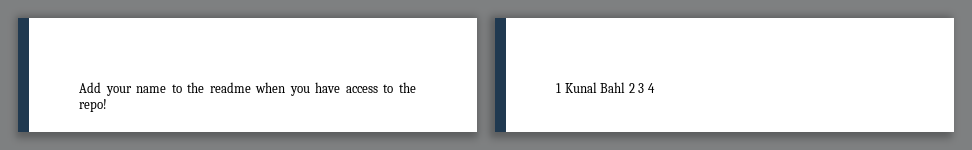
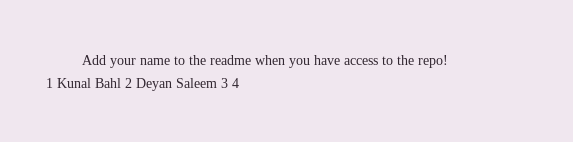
- 1 Kunal Bahl 2 3 4
+ 1 Kunal Bahl 2 Deyan Saleem 3 4

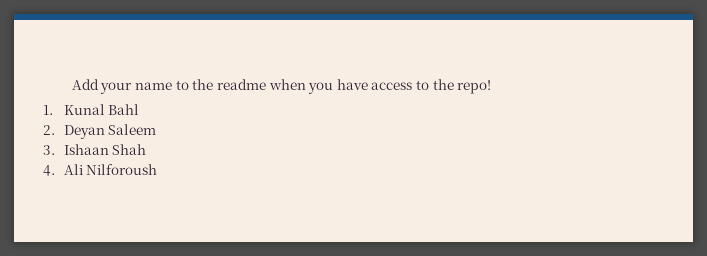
- 1 Kunal Bahl 2 Deyan Saleem 3 4
+ 1. Kunal Bahl
+ 2. Deyan Saleem
+ 3. Ishaan Shah
+ 4. Ali Nilforoush

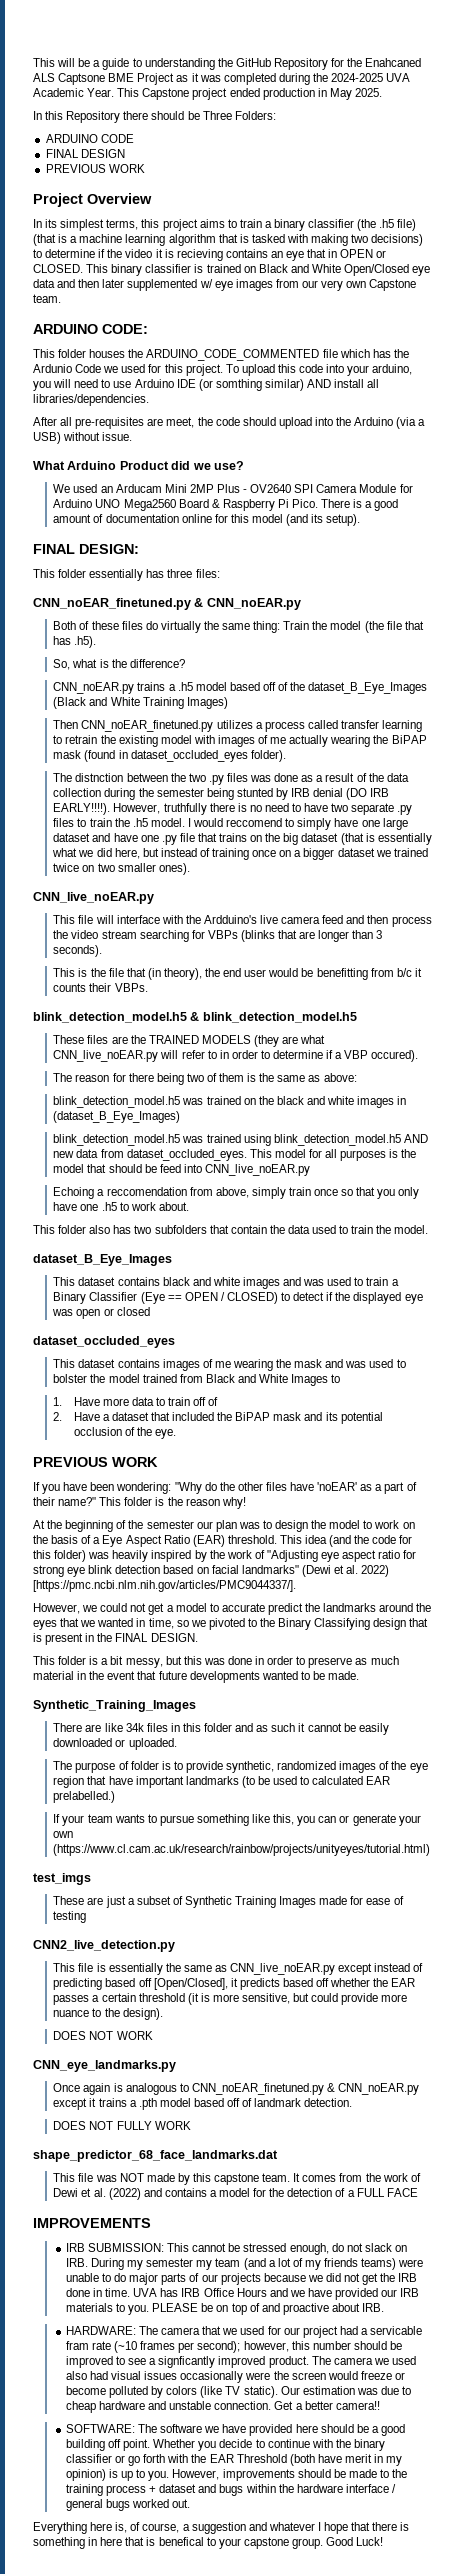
- Add your name to the readme when you have access to the repo!
- 1. Kunal Bahl
- 2. Deyan Saleem
- 3. Ishaan Shah
- 4. Ali Nilforoush
+ This will be a guide to understanding the GitHub Repository for the Enahcaned ALS Captsone BME Project as it was completed during the 2024-2025 UVA Academic Year. This Capstone project ended production in May 2025.
+ In this Repository there should be Three Folders:
+ ARDUINO CODE
+ FINAL DESIGN
+ PREVIOUS WORK
+ Project Overview
+ In its simplest terms, this project aims to train a binary classifier (the .h5 file) (that is a machine learning algorithm that is tasked with making two decisions) to determine if the video it is recieving contains an eye that in OPEN or CLOSED. This binary classifier is trained on Black and White Open/Closed eye data and then later supplemented w/ eye images from our very own Capstone team.
+ ARDUINO CODE:
+ This folder houses the ARDUINO_CODE_COMMENTED file which has the Ardunio Code we used for this project. To upload this code into your arduino, you will need to use Arduino IDE (or somthing similar) AND install all libraries/dependencies.
+ After all pre-requisites are meet, the code should upload into the Arduino (via a USB) without issue.
+ What Arduino Product did we use?
+ We used an Arducam Mini 2MP Plus - OV2640 SPI Camera Module for Arduino UNO Mega2560 Board & Raspberry Pi Pico. There is a good amount of documentation online for this model (and its setup).
+ FINAL DESIGN:
+ This folder essentially has three files:
+ CNN_noEAR_finetuned.py & CNN_noEAR.py
+ Both of these files do virtually the same thing: Train the model (the file that has .h5).
+ So, what is the difference?
+ CNN_noEAR.py trains a .h5 model based off of the dataset_B_Eye_Images (Black and White Training Images)
+ Then CNN_noEAR_finetuned.py utilizes a process called transfer learning to retrain the existing model with images of me actually wearing the BiPAP mask (found in dataset_occluded_eyes folder).
+ The distnction between the two .py files was done as a result of the data collection during the semester being stunted by IRB denial (DO IRB EARLY!!!!). However, truthfully there is no need to have two separate .py files to train the .h5 model. I would reccomend to simply have one large dataset and have one .py file that trains on the big dataset (that is essentially what we did here, but instead of training once on a bigger dataset we trained twice on two smaller ones).
+ CNN_live_noEAR.py
+ This file will interface with the Ardduino's live camera feed and then process the video stream searching for VBPs (blinks that are longer than 3 seconds).
+ This is the file that (in theory), the end user would be benefitting from b/c it counts their VBPs.
+ blink_detection_model.h5 & blink_detection_model.h5
+ These files are the TRAINED MODELS (they are what CNN_live_noEAR.py will refer to in order to determine if a VBP occured).
+ The reason for there being two of them is the same as above:
+ blink_detection_model.h5 was trained on the black and white images in (dataset_B_Eye_Images)
+ blink_detection_model.h5 was trained using blink_detection_model.h5 AND new data from dataset_occluded_eyes. This model for all purposes is the model that should be feed into CNN_live_noEAR.py
+ Echoing a reccomendation from above, simply train once so that you only have one .h5 to work about.
+ This folder also has two subfolders that contain the data used to train the model.
+ dataset_B_Eye_Images
+ This dataset contains black and white images and was used to train a Binary Classifier (Eye == OPEN / CLOSED) to detect if the displayed eye was open or closed
+ dataset_occluded_eyes
+ This dataset contains images of me wearing the mask and was used to bolster the model trained from Black and White Images to
+ 1. Have more data to train off of
+ 2. Have a dataset that included the BiPAP mask and its potential occlusion of the eye.
+ PREVIOUS WORK
+ If you have been wondering: "Why do the other files have 'noEAR' as a part of their name?" This folder is the reason why!
+ At the beginning of the semester our plan was to design the model to work on the basis of a Eye Aspect Ratio (EAR) threshold. This idea (and the code for this folder) was heavily inspired by the work of "Adjusting eye aspect ratio for strong eye blink detection based on facial landmarks" (Dewi et al. 2022) [https://pmc.ncbi.nlm.nih.gov/articles/PMC9044337/].
+ However, we could not get a model to accurate predict the landmarks around the eyes that we wanted in time, so we pivoted to the Binary Classifying design that is present in the FINAL DESIGN.
+ This folder is a bit messy, but this was done in order to preserve as much material in the event that future developments wanted to be made.
+ Synthetic_Training_Images
+ There are like 34k files in this folder and as such it cannot be easily downloaded or uploaded.
+ The purpose of folder is to provide synthetic, randomized images of the eye region that have important landmarks (to be used to calculated EAR prelabelled.)
+ If your team wants to pursue something like this, you can or generate your own (https://www.cl.cam.ac.uk/research/rainbow/projects/unityeyes/tutorial.html)
+ test_imgs
+ These are just a subset of Synthetic Training Images made for ease of testing
+ CNN2_live_detection.py
+ This file is essentially the same as CNN_live_noEAR.py except instead of predicting based off [Open/Closed], it predicts based off whether the EAR passes a certain threshold (it is more sensitive, but could provide more nuance to the design).
+ DOES NOT WORK
+ CNN_eye_landmarks.py
+ Once again is analogous to CNN_noEAR_finetuned.py & CNN_noEAR.py except it trains a .pth model based off of landmark detection.
+ DOES NOT FULLY WORK
+ shape_predictor_68_face_landmarks.dat
+ This file was NOT made by this capstone team. It comes from the work of Dewi et al. (2022) and contains a model for the detection of a FULL FACE
+ IMPROVEMENTS
+ IRB SUBMISSION: This cannot be stressed enough, do not slack on IRB. During my semester my team (and a lot of my friends teams) were unable to do major parts of our projects because we did not get the IRB done in time. UVA has IRB Office Hours and we have provided our IRB materials to you. PLEASE be on top of and proactive about IRB.
+ HARDWARE: The camera that we used for our project had a servicable fram rate (~10 frames per second); however, this number should be improved to see a signficantly improved product. The camera we used also had visual issues occasionally were the screen would freeze or become polluted by colors (like TV static). Our estimation was due to cheap hardware and unstable connection. Get a better camera!!
+ SOFTWARE: The software we have provided here should be a good building off point. Whether you decide to continue with the binary classifier or go forth with the EAR Threshold (both have merit in my opinion) is up to you. However, improvements should be made to the training process + dataset and bugs within the hardware interface / general bugs worked out.
+ Everything here is, of course, a suggestion and whatever I hope that there is something in here that is benefical to your capstone group. Good Luck!

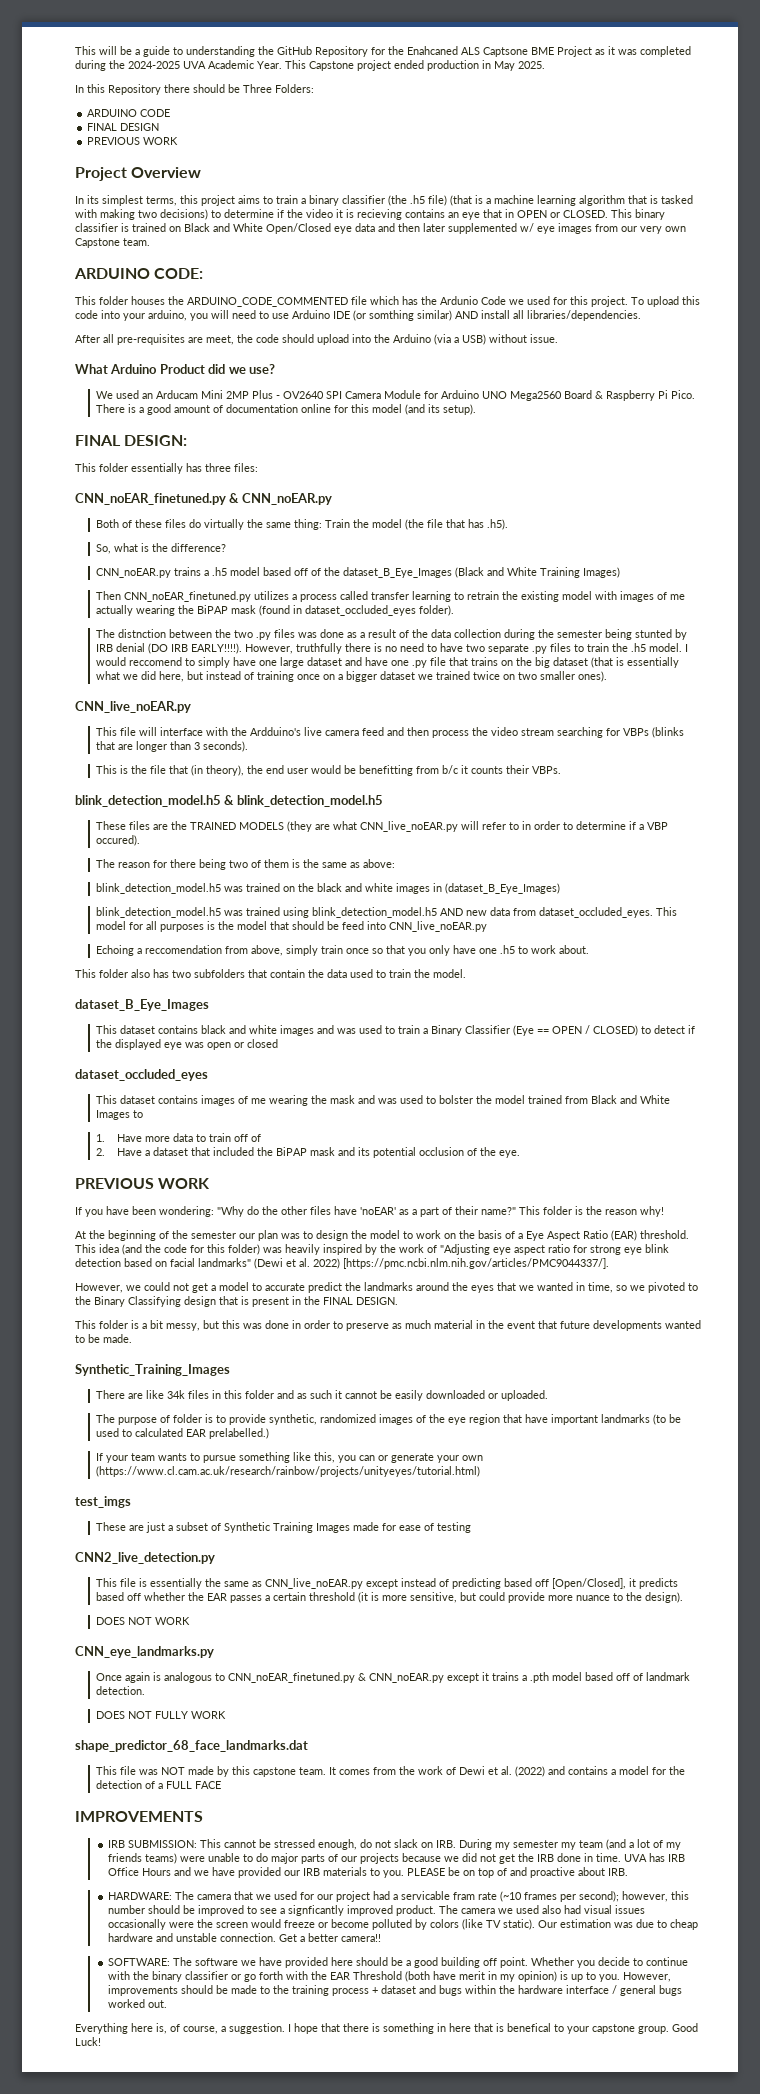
- Everything here is, of course, a suggestion and whatever I hope that there is something in here that is benefical to your capstone group.
+ Everything here is, of course, a suggestion. I hope that there is something in here that is benefical to your capstone group.

